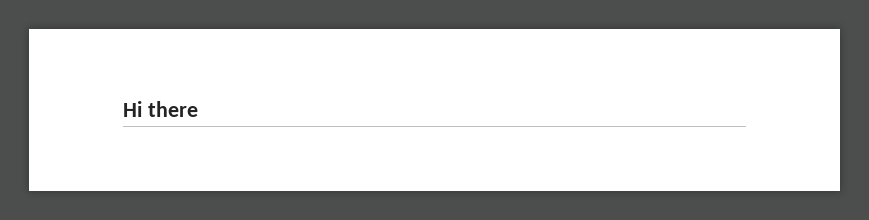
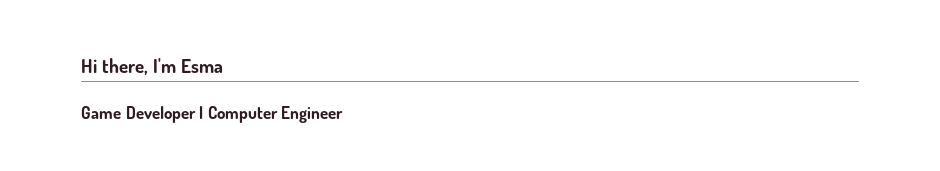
- Hi there
+ Hi there, I'm Esma
+ Game Developer | Computer Engineer

